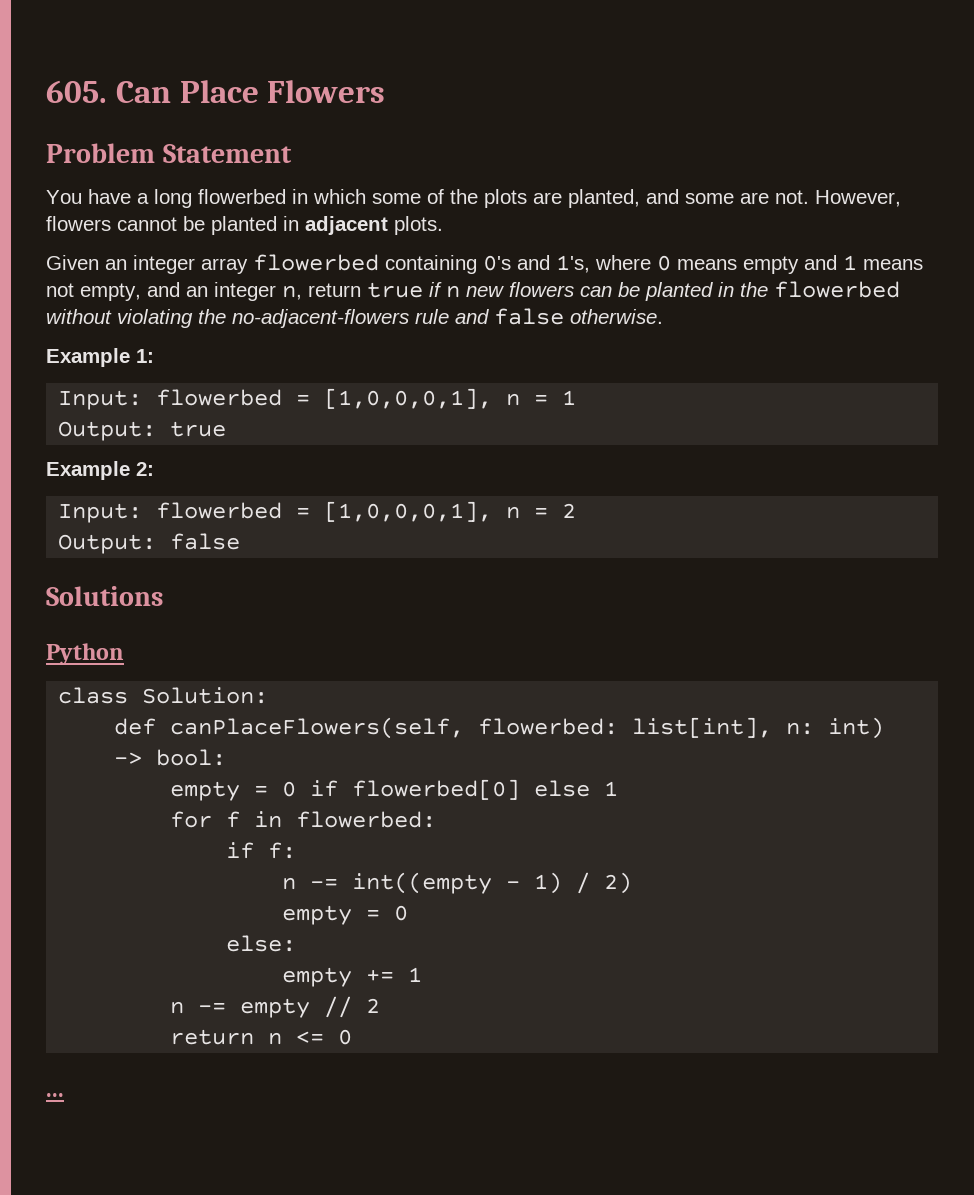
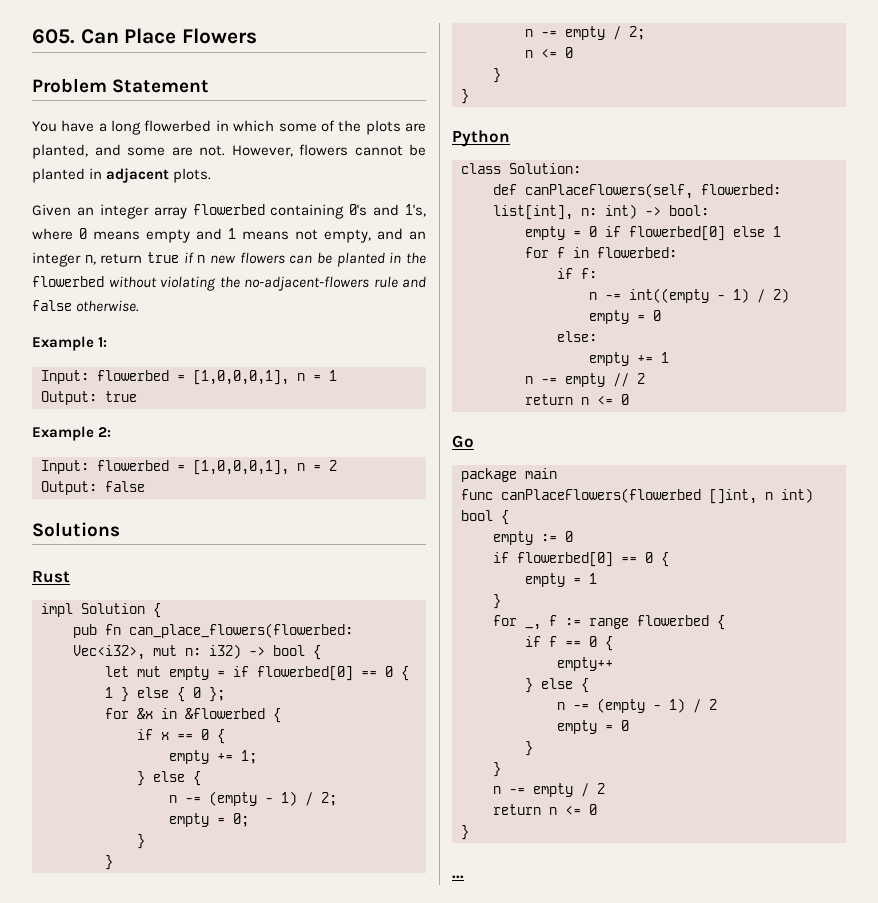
+ Rust
+ impl Solution {
+ pub fn can_place_flowers(flowerbed: Vec<i32>, mut n: i32) -> bool {
+ let mut empty = if flowerbed[0] == 0 { 1 } else { 0 };
+ for &x in &flowerbed {
+ if x == 0 {
+ empty += 1;
+ } else {
+ n -= (empty - 1) / 2;
+ empty = 0;
+ }
+ }
+ n -= empty / 2;
+ n <= 0
+ }
+ }
+ Go
+ package main
+ func canPlaceFlowers(flowerbed []int, n int) bool {
+ empty := 0
+ if flowerbed[0] == 0 {
+ empty = 1
+ }
+ for _, f := range flowerbed {
+ if f == 0 {
+ empty++
+ } else {
+ n -= (empty - 1) / 2
+ empty = 0
+ }
+ }
+ n -= empty / 2
+ return n <= 0
+ }

